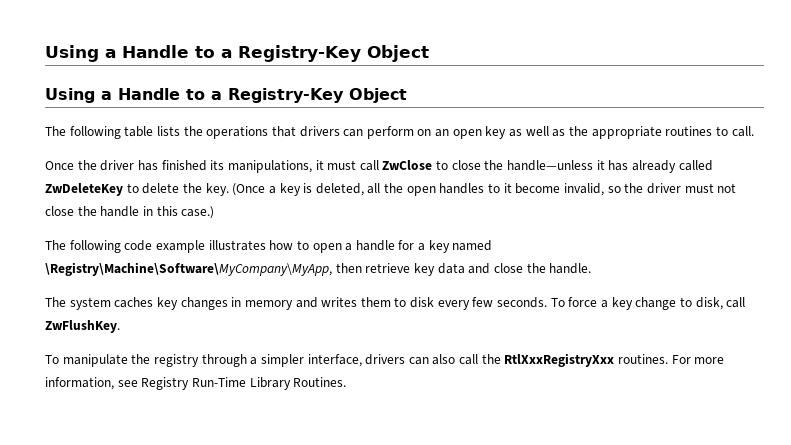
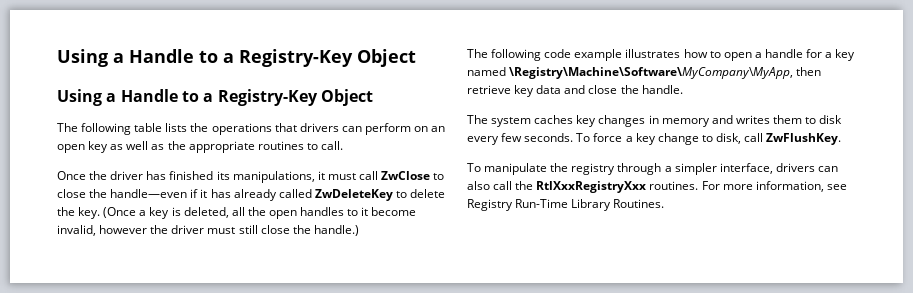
- Once the driver has finished its manipulations, it must call ZwClose to close the handle—unless it has already called ZwDeleteKey to delete the key.
+ Once the driver has finished its manipulations, it must call ZwClose to close the handle—even if it has already called ZwDeleteKey to delete the key.
- (Once a key is deleted, all the open handles to it become invalid, so the driver must not close the handle in this case.)
+ (Once a key is deleted, all the open handles to it become invalid, however the driver must still close the handle.)

